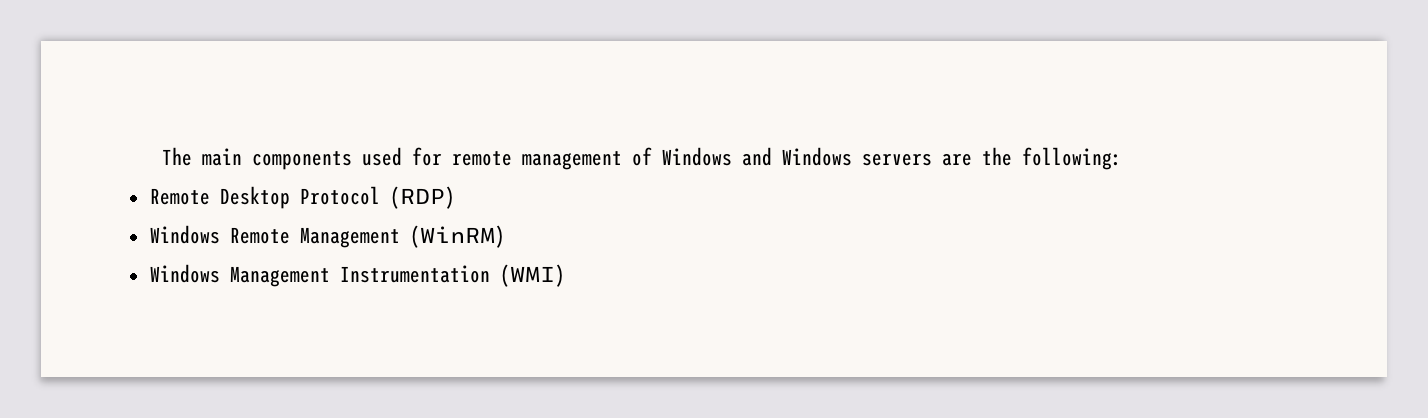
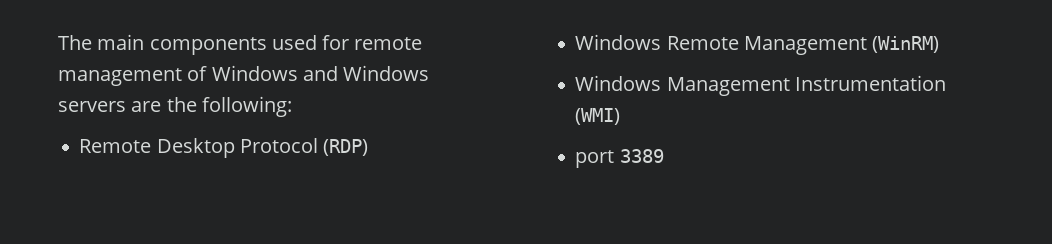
+ port 3389

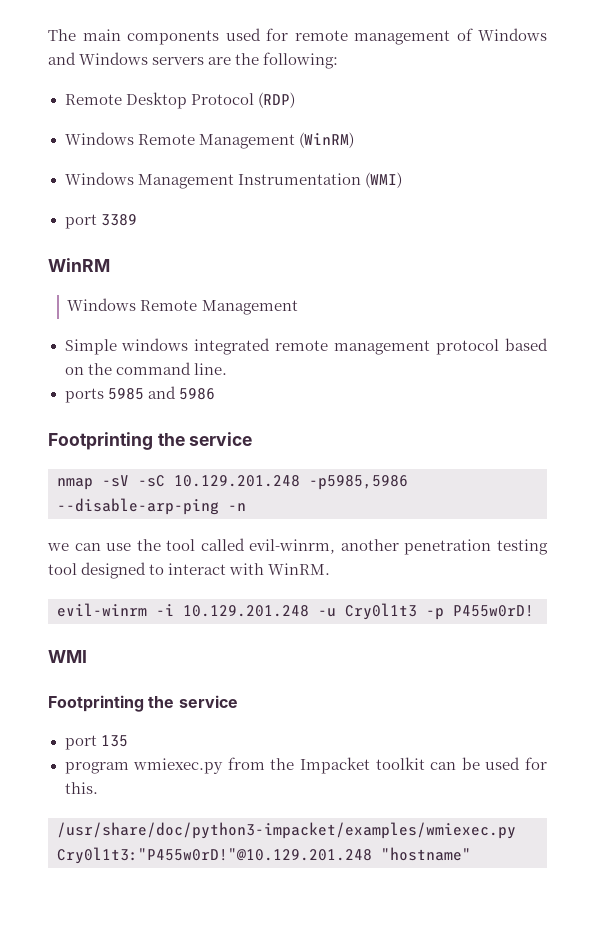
+ WinRM
+ Windows Remote Management
+ Simple windows integrated remote management protocol based on the command line.
+ ports 5985 and 5986
+ Footprinting the service
+ nmap -sV -sC 10.129.201.248 -p5985,5986 --disable-arp-ping -n
+ we can use the tool called evil-winrm, another penetration testing tool designed to interact with WinRM.
+ evil-winrm -i 10.129.201.248 -u Cry0l1t3 -p P455w0rD!
+ WMI
+ Footprinting the service
+ port 135
+ program wmiexec.py from the Impacket toolkit can be used for this.
+ /usr/share/doc/python3-impacket/examples/wmiexec.py Cry0l1t3:"P455w0rD!"@10.129.201.248 "hostname"

